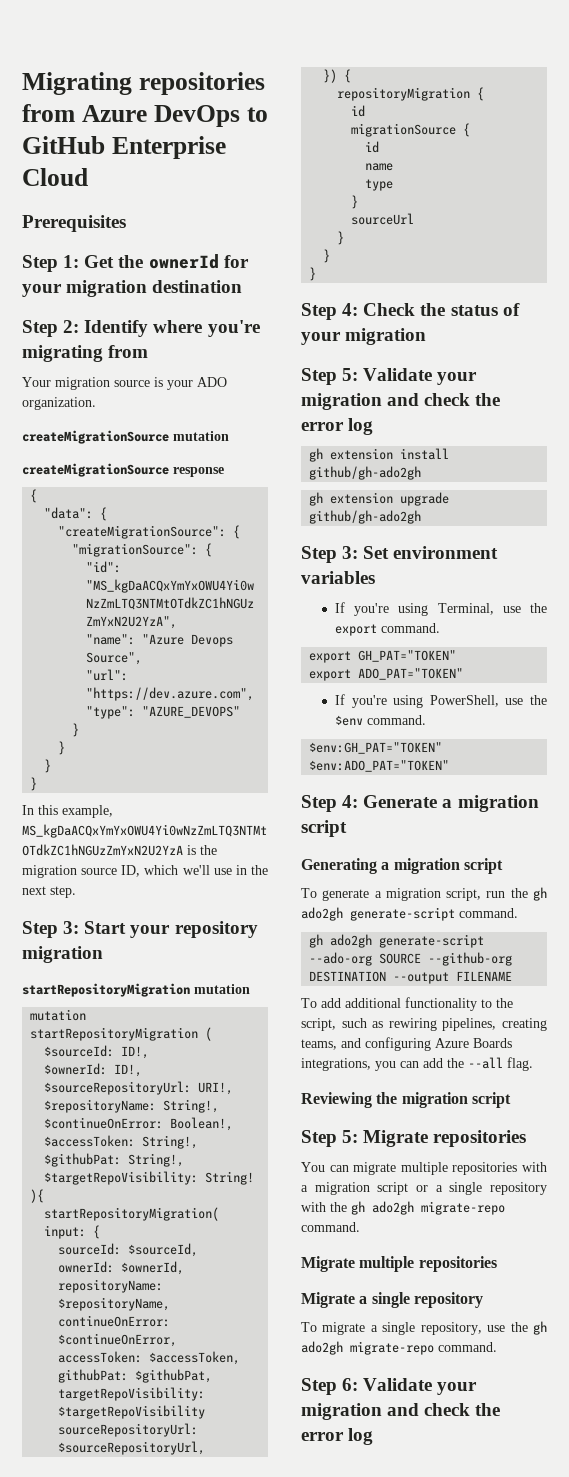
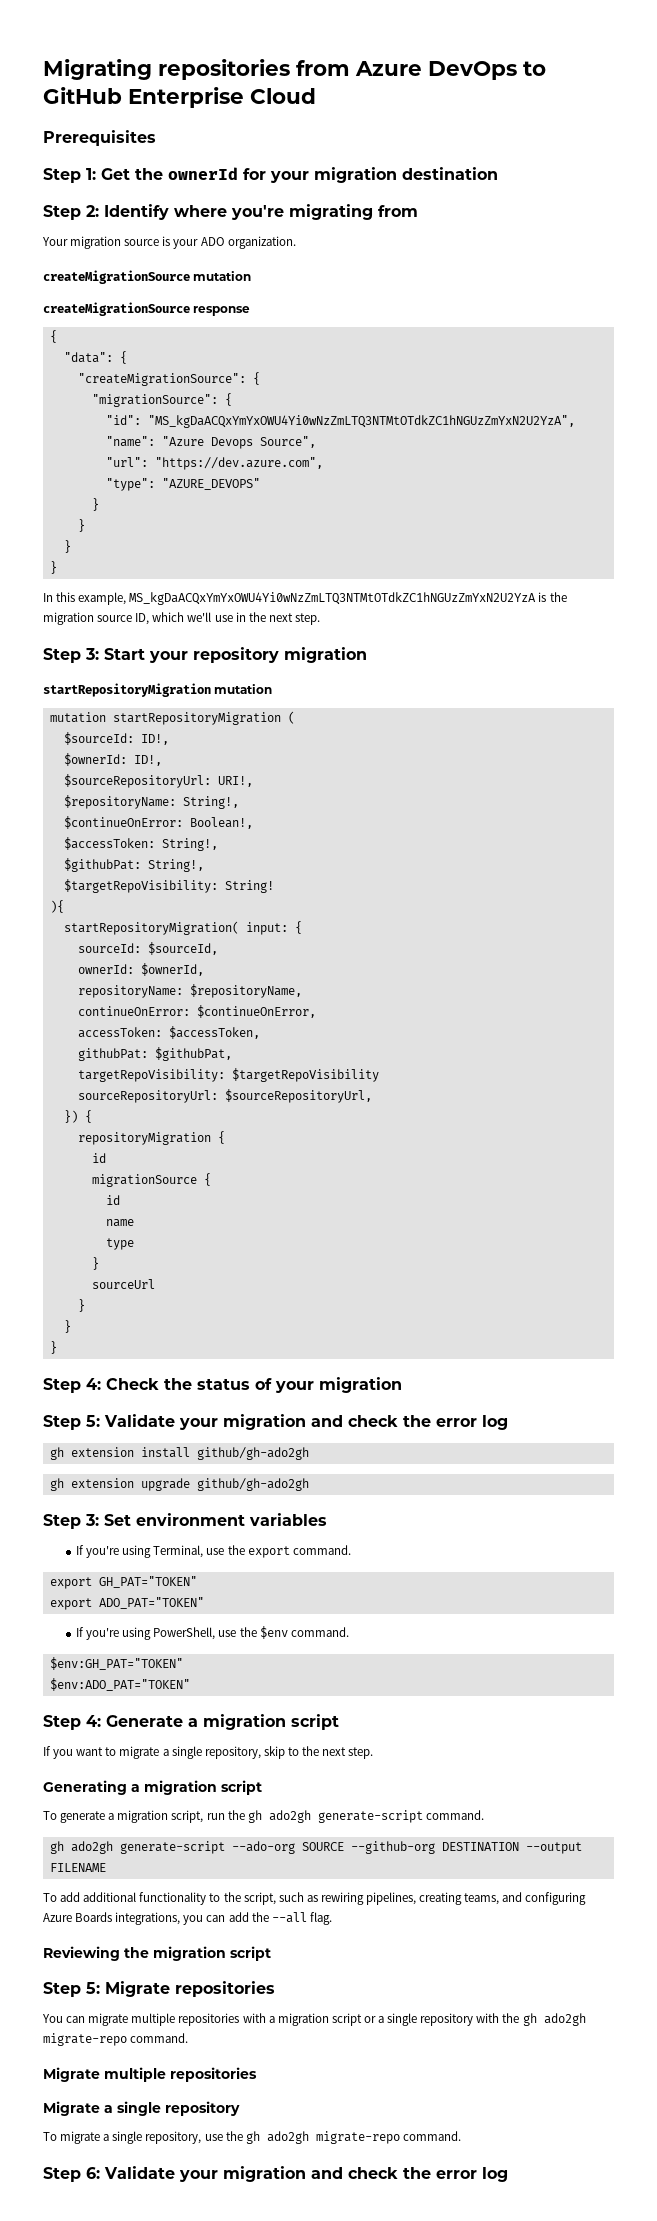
+ If you want to migrate a single repository, skip to the next step.

